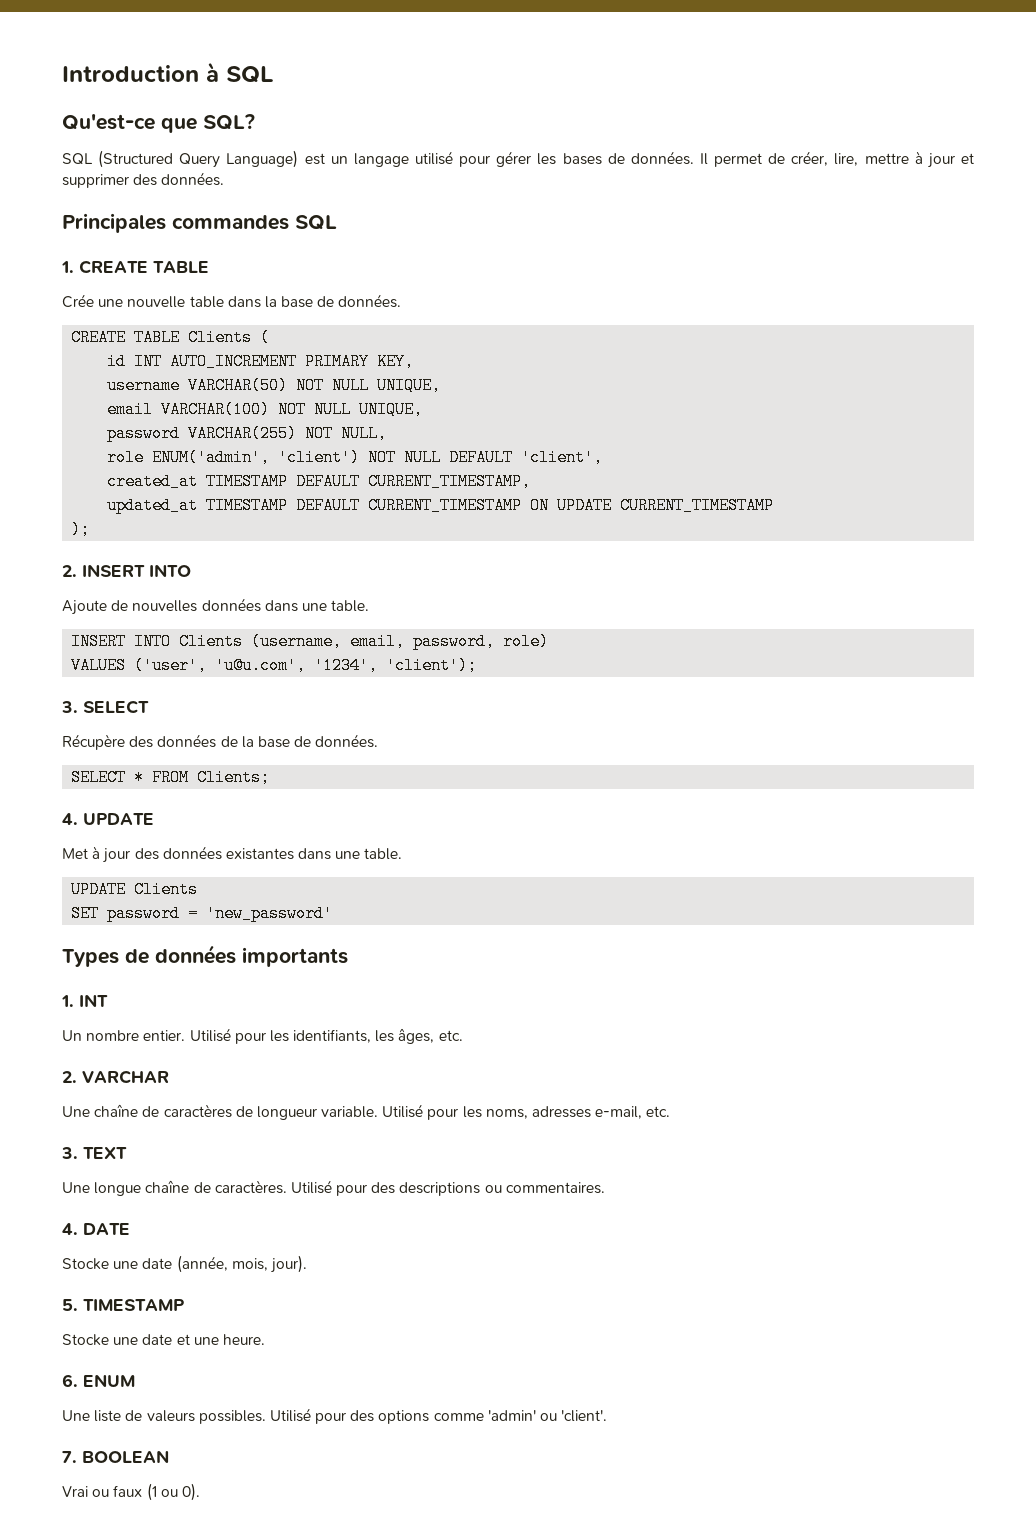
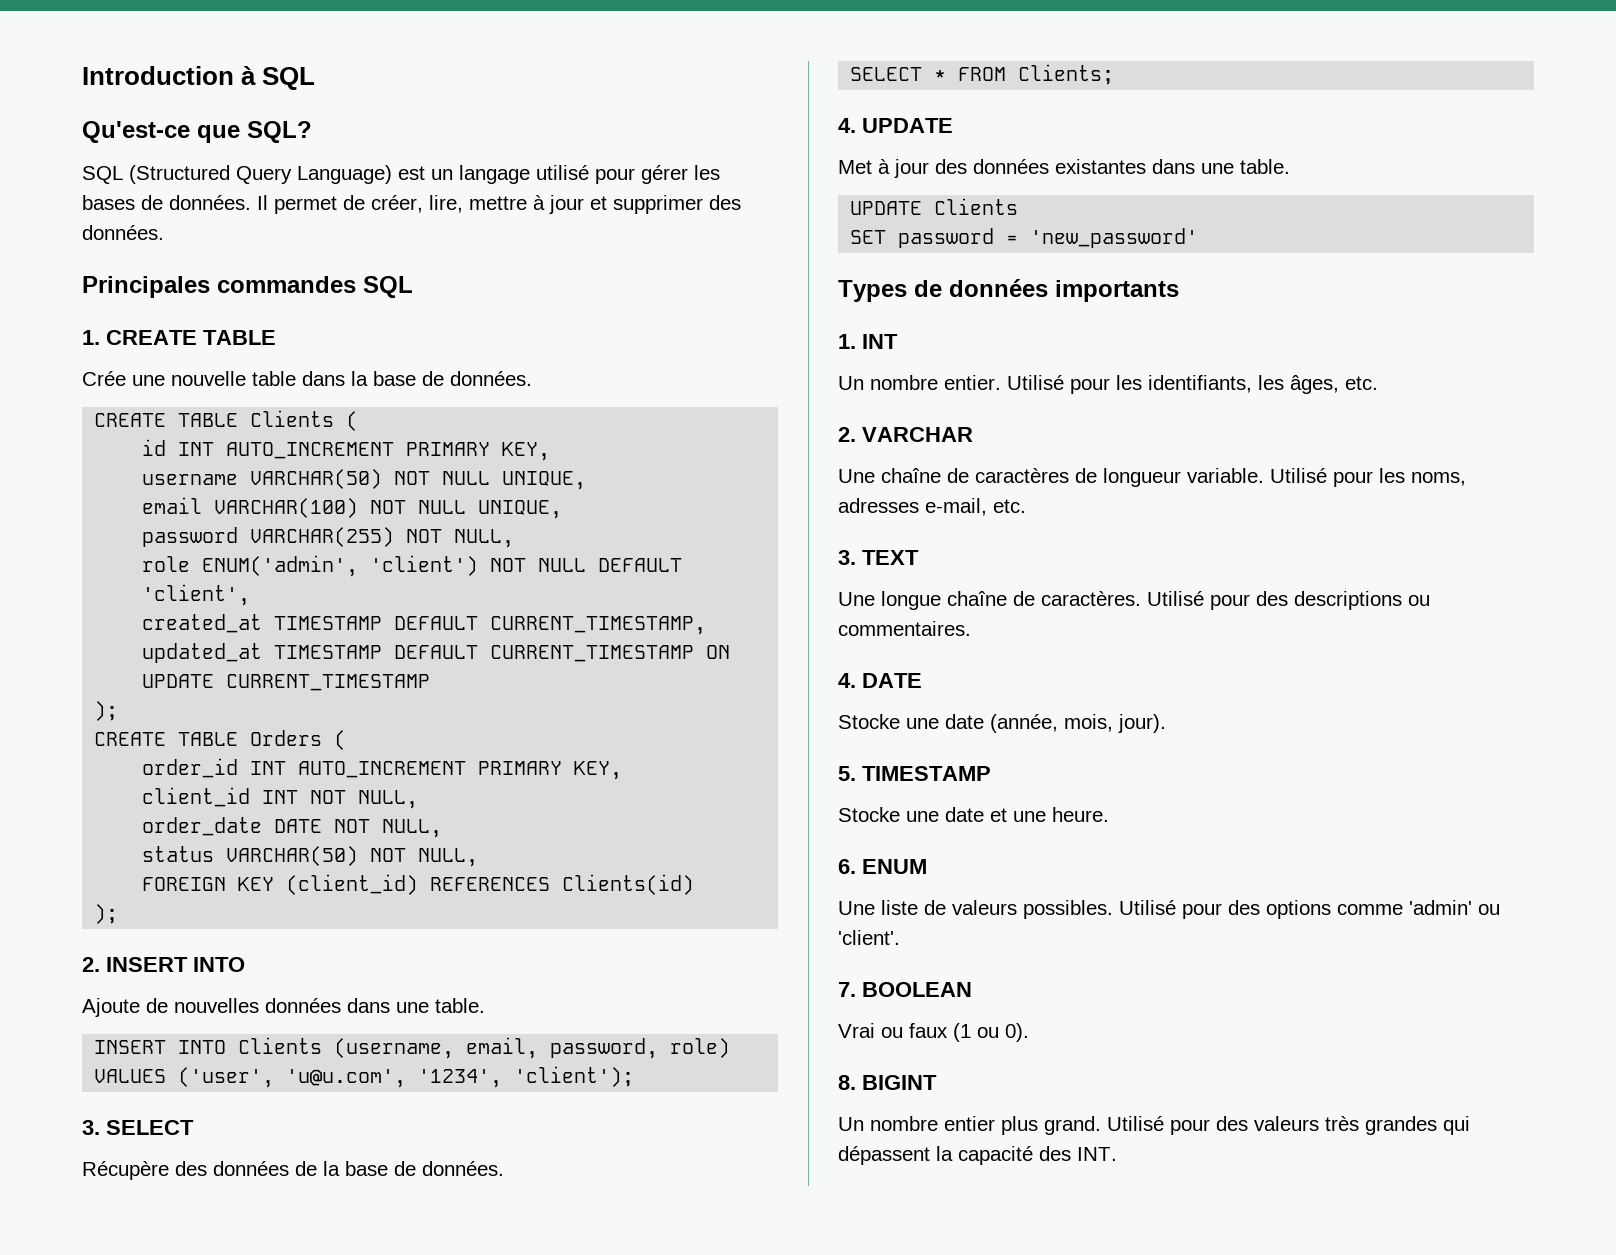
+ CREATE TABLE Orders (
+ order_id INT AUTO_INCREMENT PRIMARY KEY,
+ client_id INT NOT NULL,
+ order_date DATE NOT NULL,
+ status VARCHAR(50) NOT NULL,
+ FOREIGN KEY (client_id) REFERENCES Clients(id)
+ );
+ 8. BIGINT
+ Un nombre entier plus grand. Utilisé pour des valeurs très grandes qui dépassent la capacité des INT.

